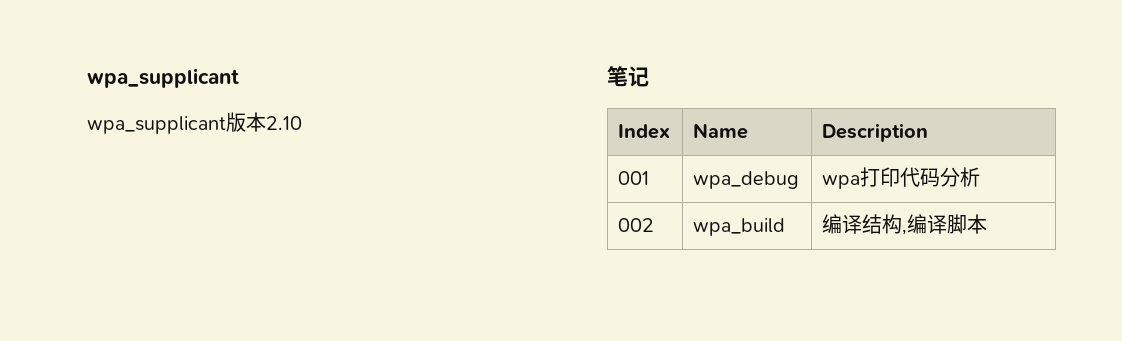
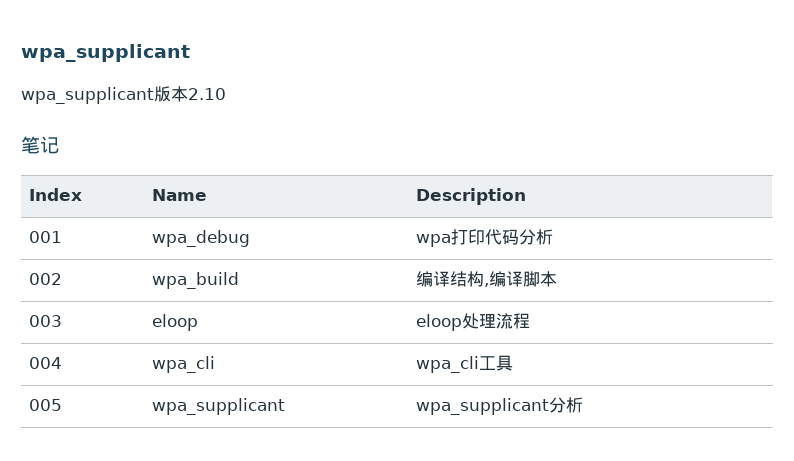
+ 003 | eloop | eloop处理流程
+ 004 | wpa_cli | wpa_cli工具
+ 005 | wpa_supplicant | wpa_supplicant分析

